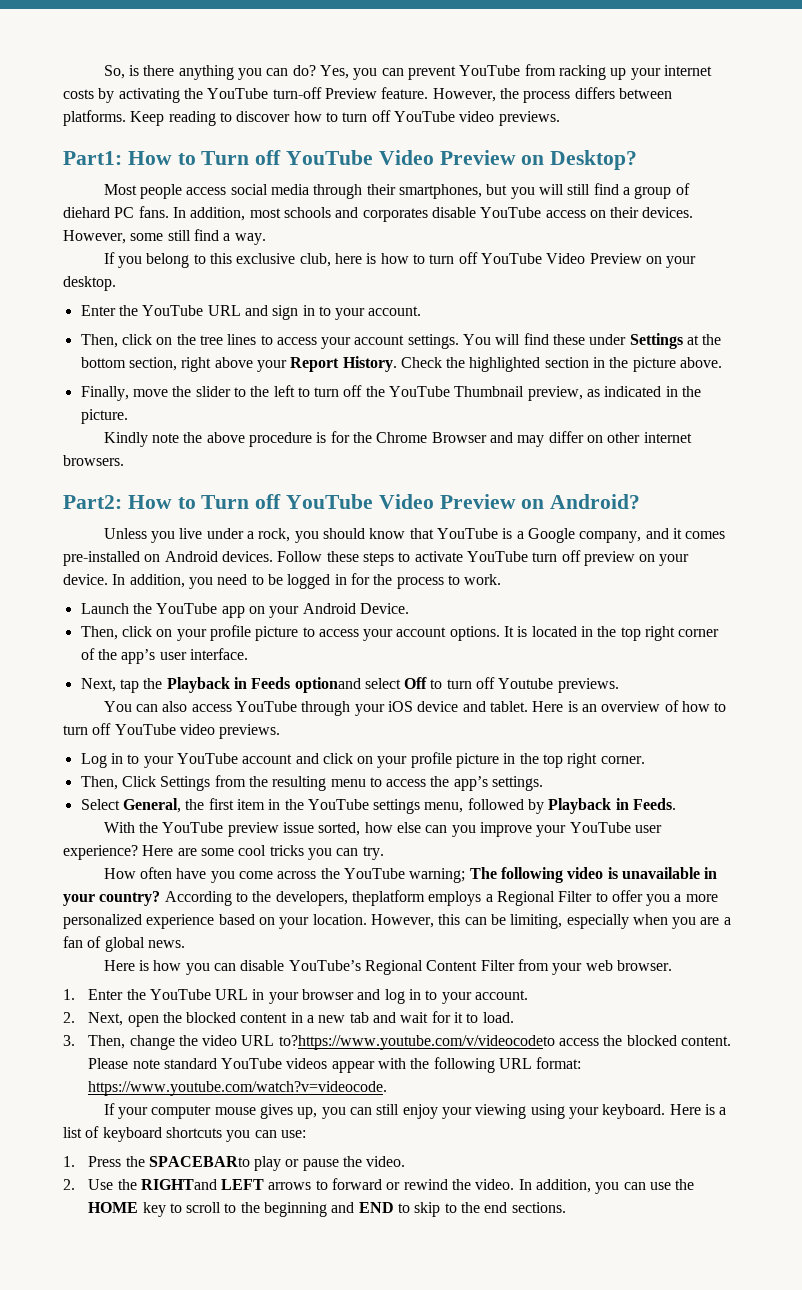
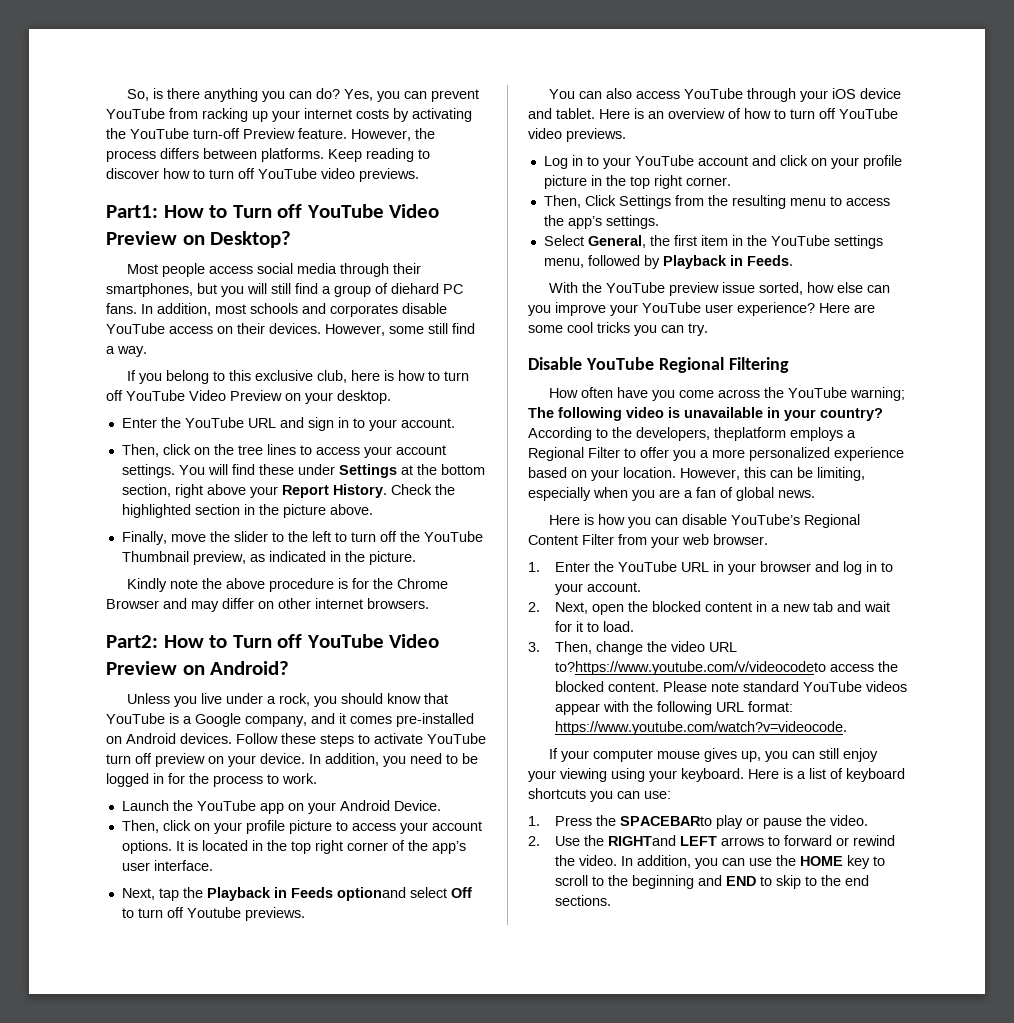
+ Disable YouTube Regional Filtering

